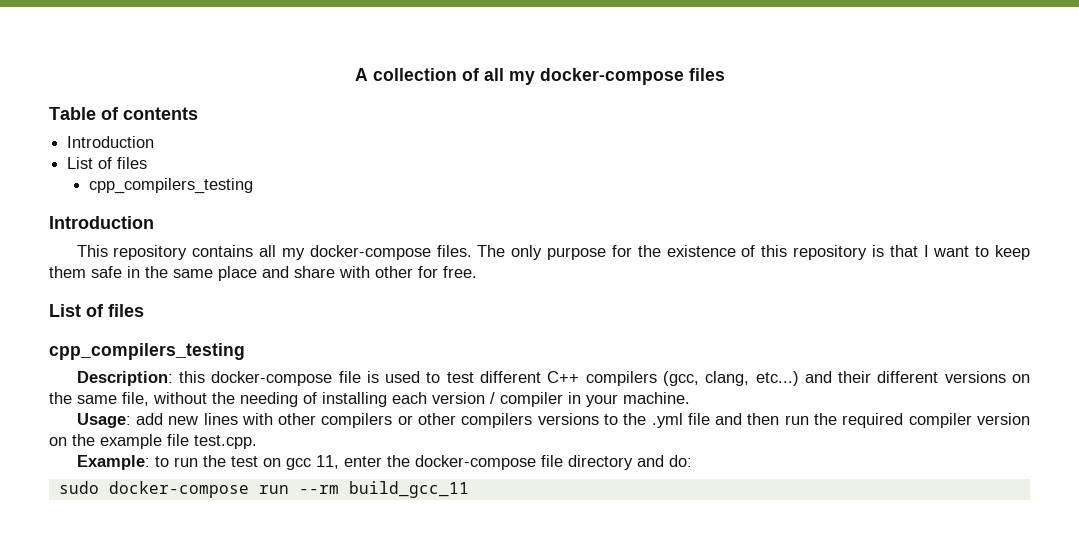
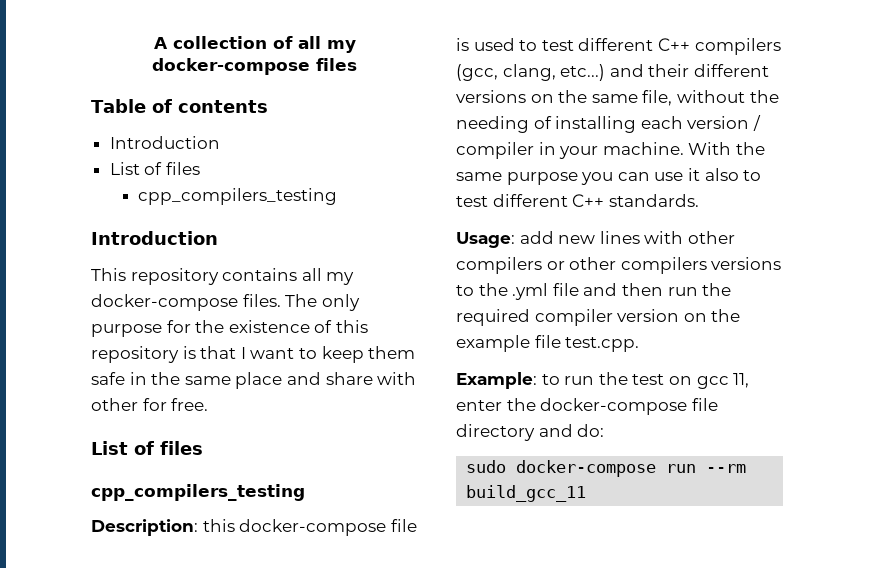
+ With the same purpose you can use it also to test different C++ standards.

